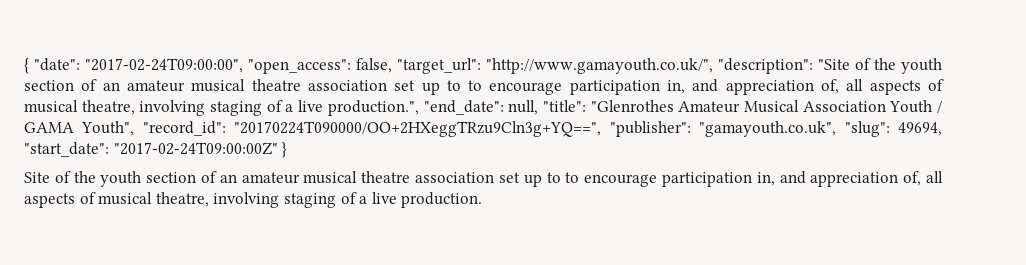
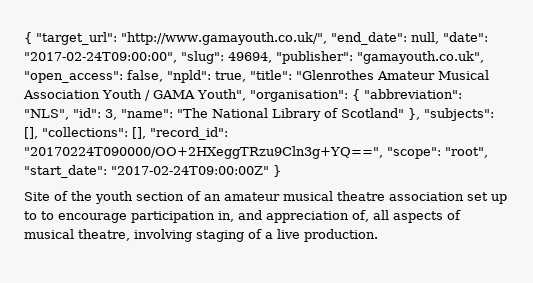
- { "date": "2017-02-24T09:00:00", "open_access": false, "target_url": "http://www.gamayouth.co.uk/", "description": "Site of the youth section of an amateur musical theatre association set up to to encourage participation in, and appreciation of, all aspects of musical theatre, involving staging of a live production.", "end_date": null, "title": "Glenrothes Amateur Musical Association Youth / GAMA Youth", "record_id": "20170224T090000/OO+2HXeggTRzu9Cln3g+YQ==", "publisher": "gamayouth.co.uk", "slug": 49694, "start_date": "2017-02-24T09:00:00Z" }
+ { "target_url": "http://www.gamayouth.co.uk/", "end_date": null, "date": "2017-02-24T09:00:00", "slug": 49694, "publisher": "gamayouth.co.uk", "open_access": false, "npld": true, "title": "Glenrothes Amateur Musical Association Youth / GAMA Youth", "organisation": { "abbreviation": "NLS", "id": 3, "name": "The National Library of Scotland" }, "subjects": [], "collections": [], "record_id": "20170224T090000/OO+2HXeggTRzu9Cln3g+YQ==", "scope": "root", "start_date": "2017-02-24T09:00:00Z" }

